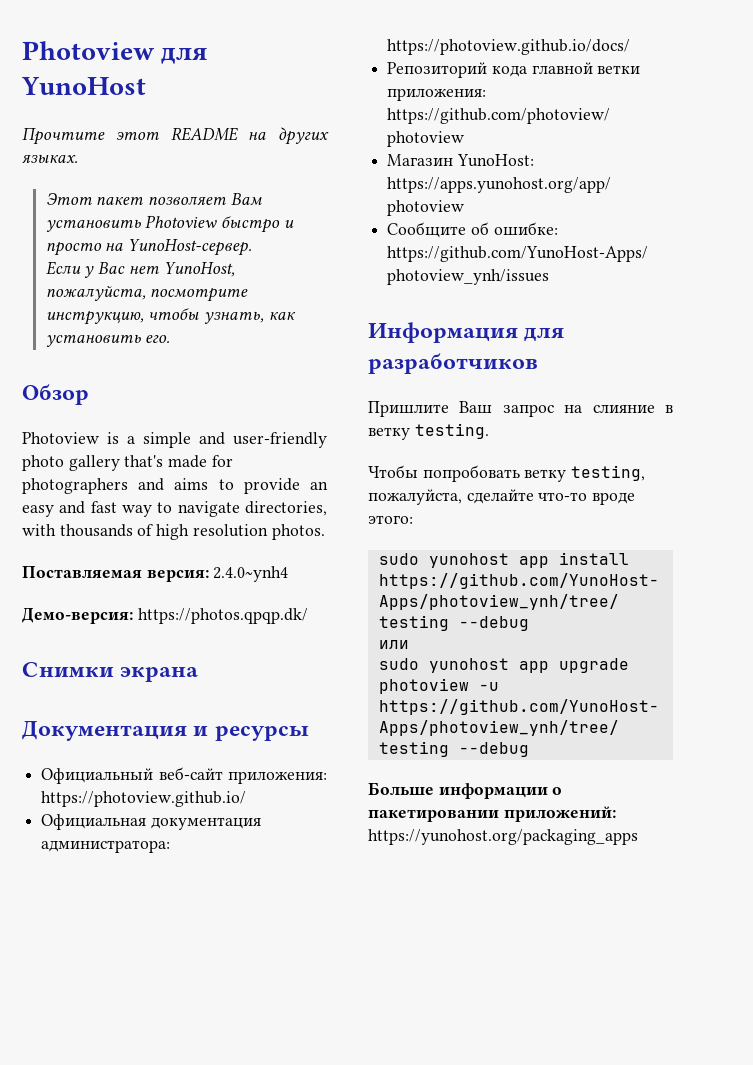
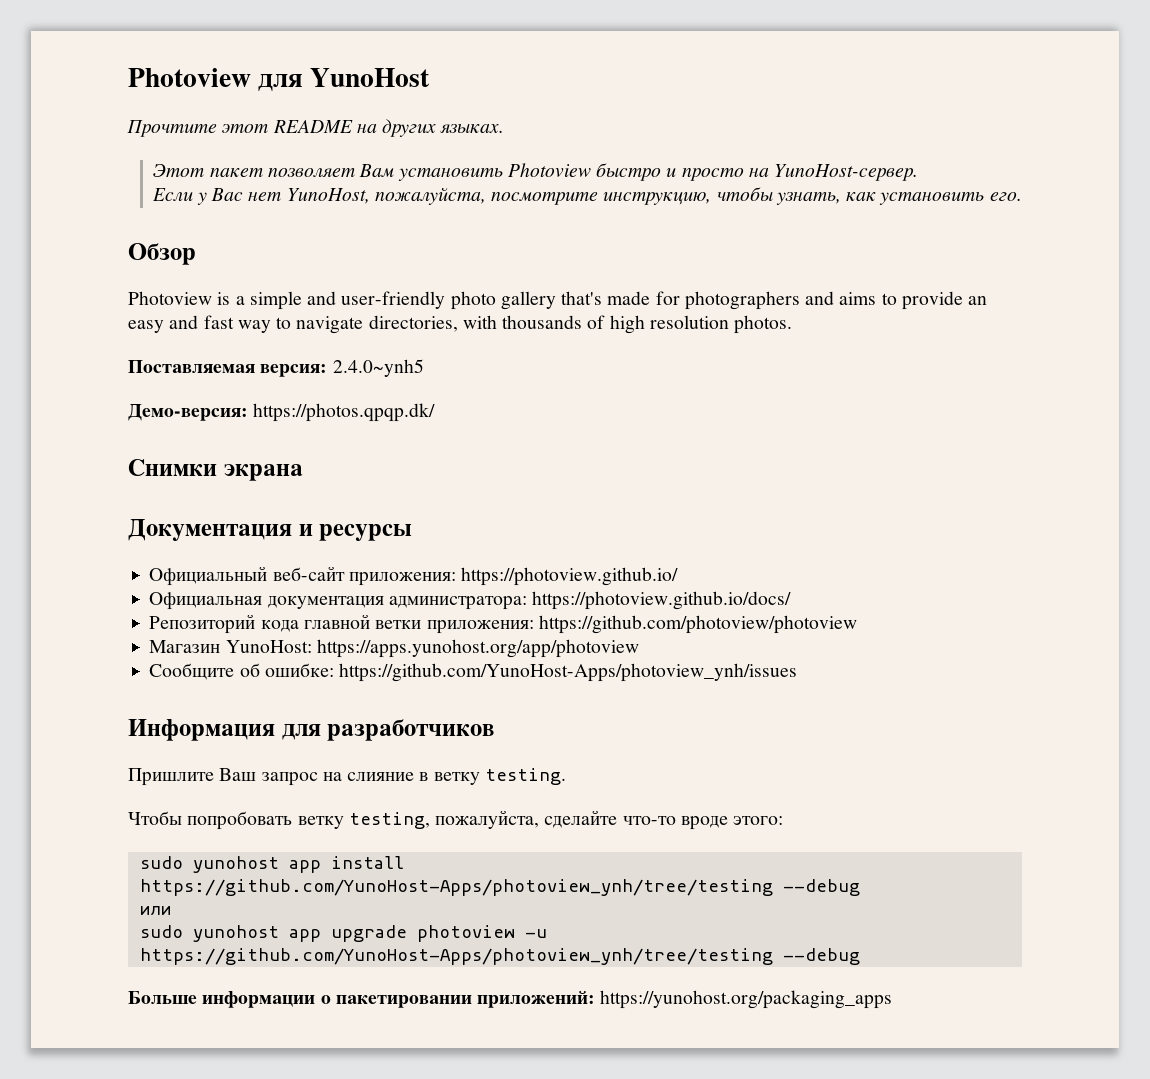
- Поставляемая версия: 2.4.0~ynh4
+ Поставляемая версия: 2.4.0~ynh5

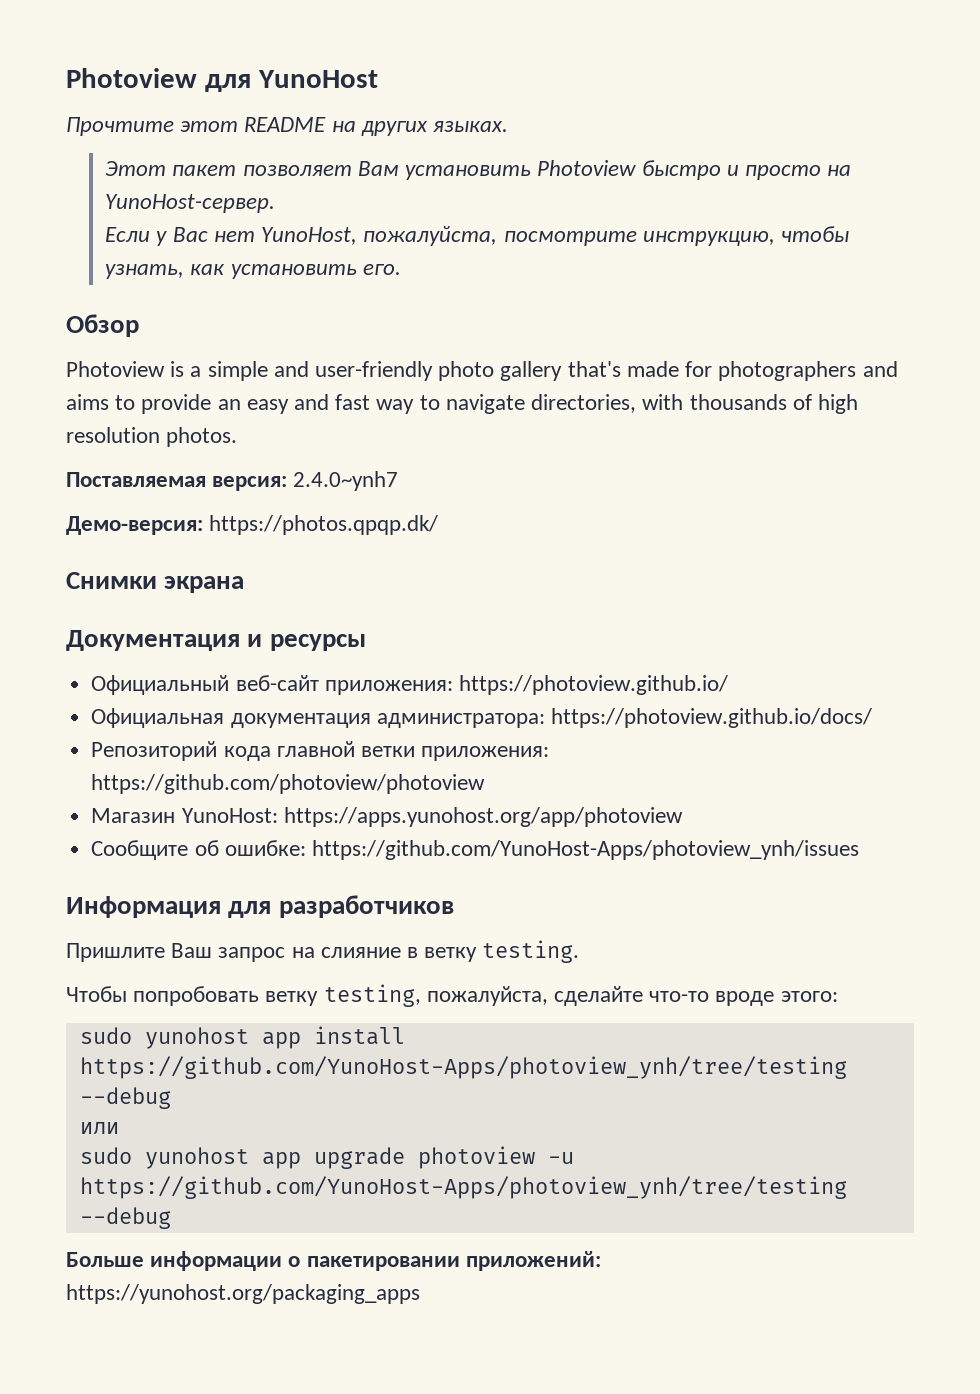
- Поставляемая версия: 2.4.0~ynh5
+ Поставляемая версия: 2.4.0~ynh7

